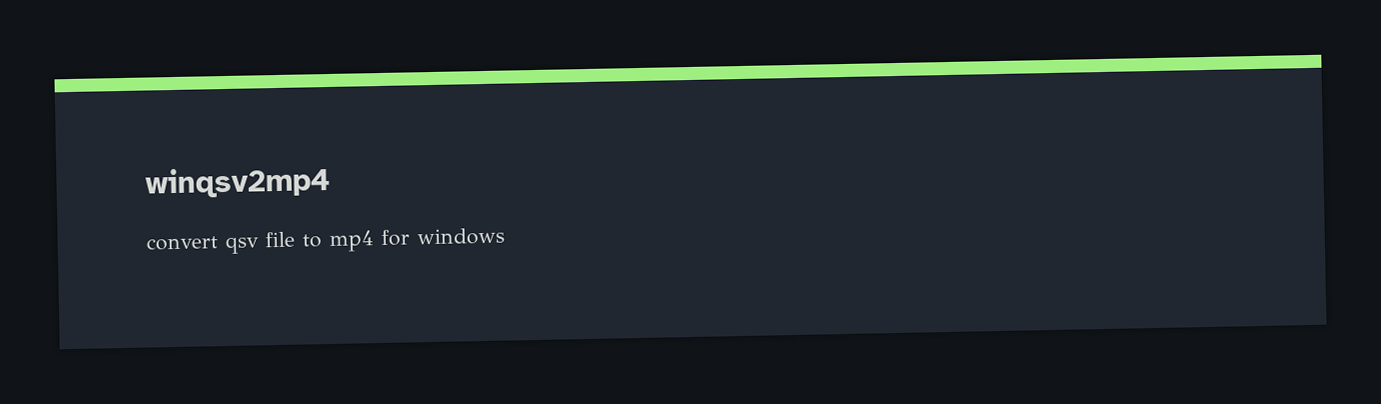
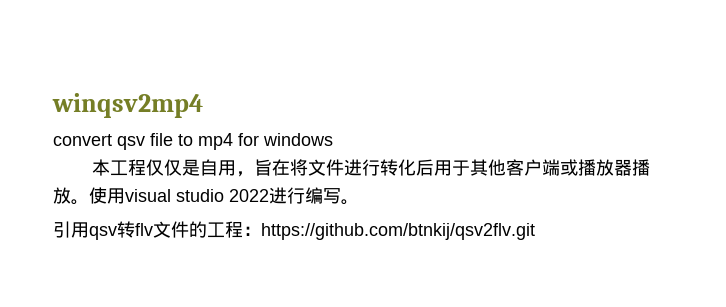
+ 本工程仅仅是自用，旨在将文件进行转化后用于其他客户端或播放器播放。使用visual studio 2022进行编写。
+ 引用qsv转flv文件的工程：https://github.com/btnkij/qsv2flv.git

